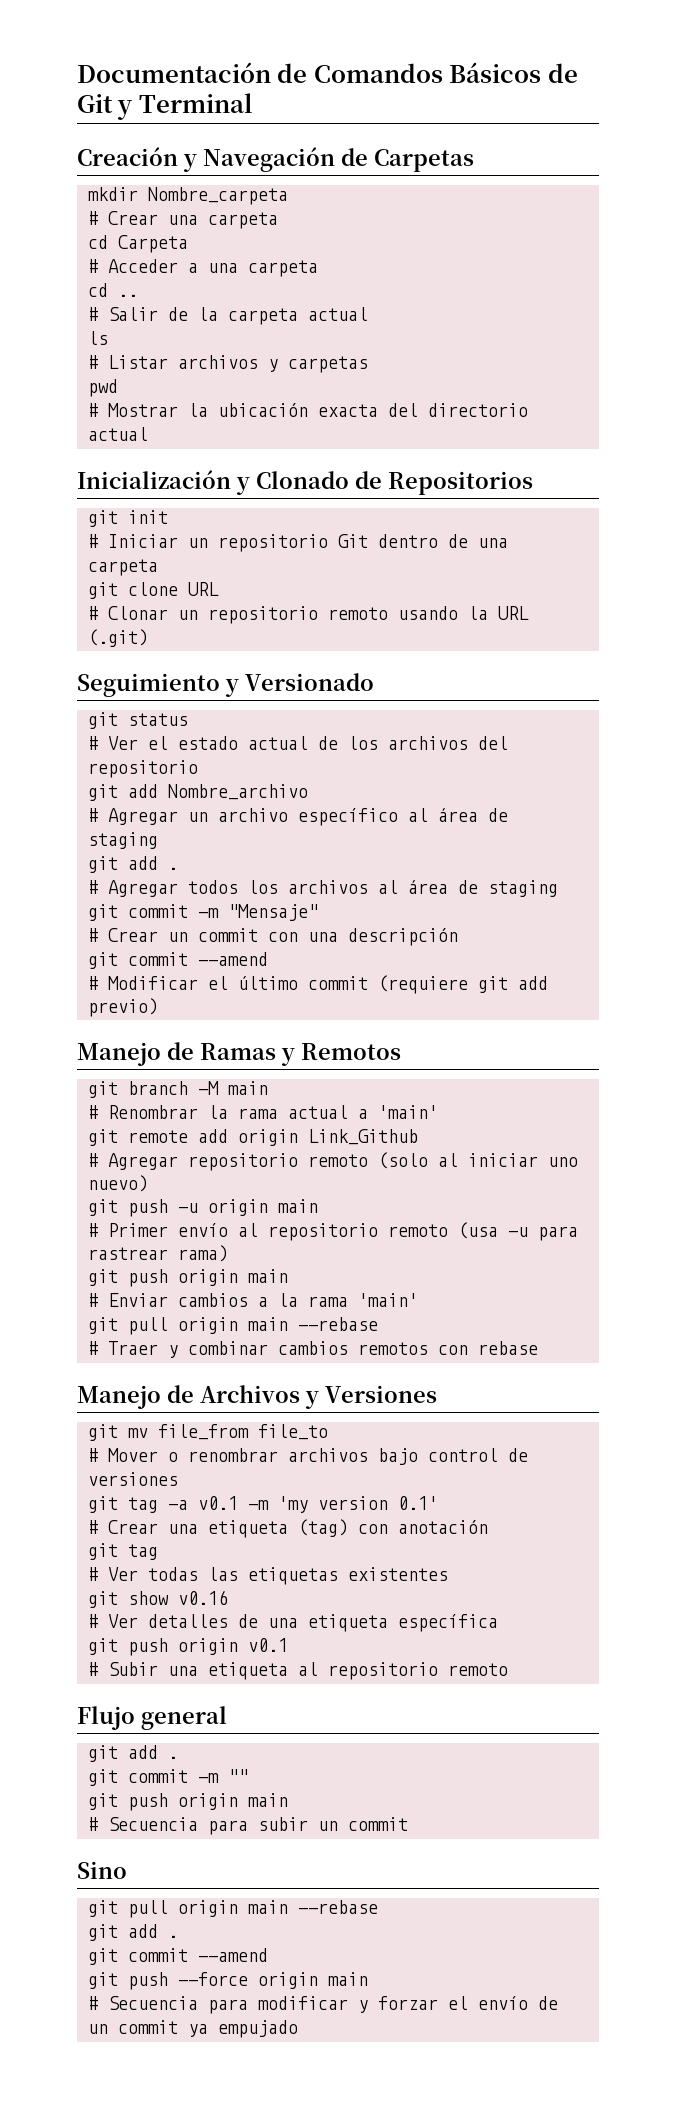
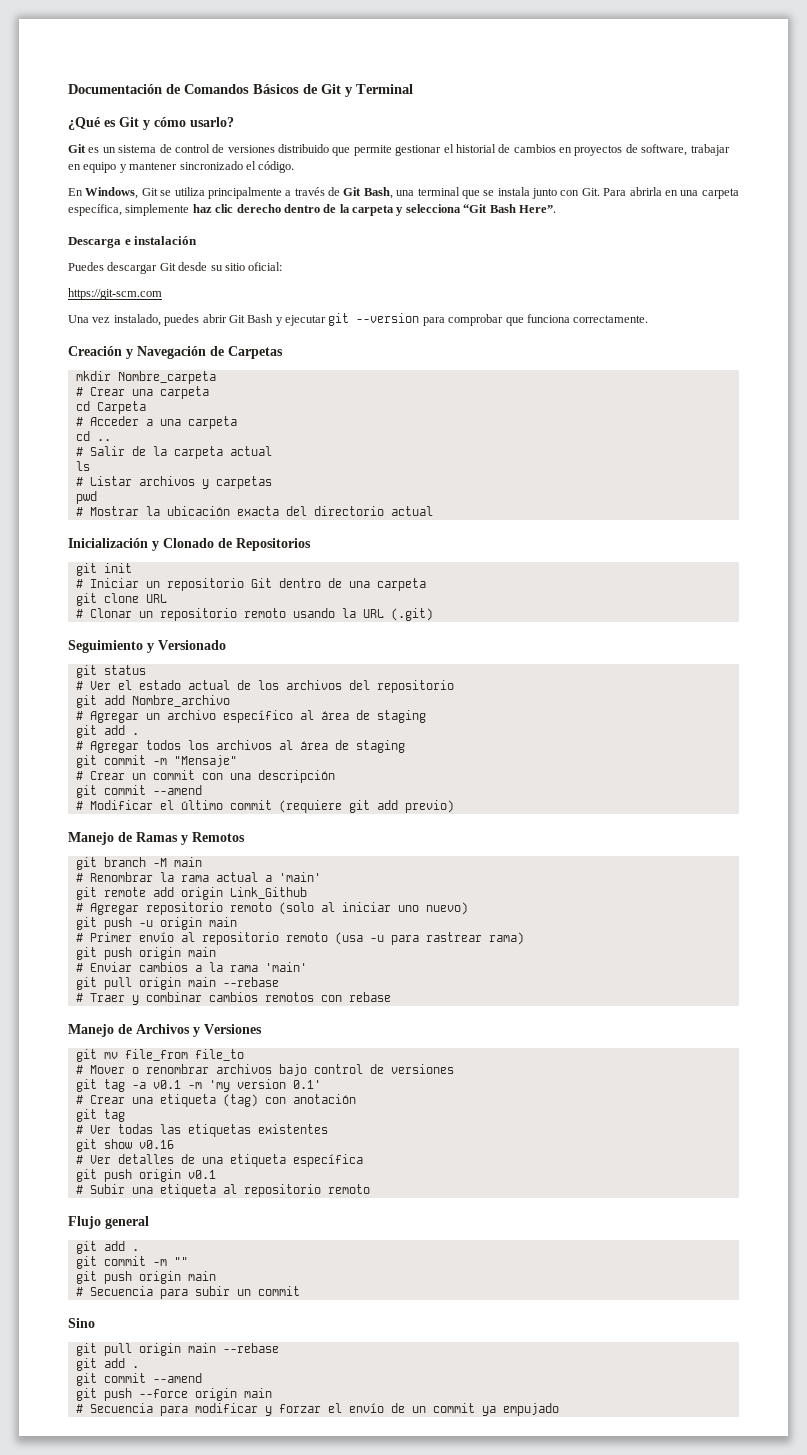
+ ¿Qué es Git y cómo usarlo?
+ Git es un sistema de control de versiones distribuido que permite gestionar el historial de cambios en proyectos de software, trabajar en equipo y mantener sincronizado el código.
+ En Windows, Git se utiliza principalmente a través de Git Bash, una terminal que se instala junto con Git. Para abrirla en una carpeta específica, simplemente haz clic derecho dentro de la carpeta y selecciona “Git Bash Here”.
+ Descarga e instalación
+ Puedes descargar Git desde su sitio oficial:
+ https://git-scm.com
+ Una vez instalado, puedes abrir Git Bash y ejecutar git --version para comprobar que funciona correctamente.

